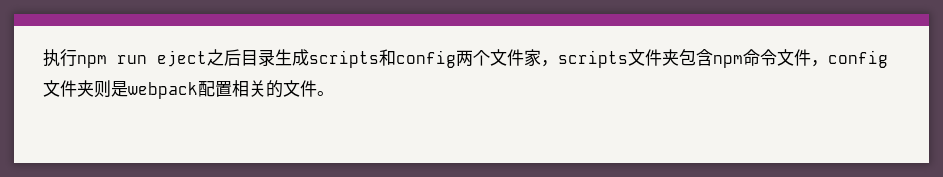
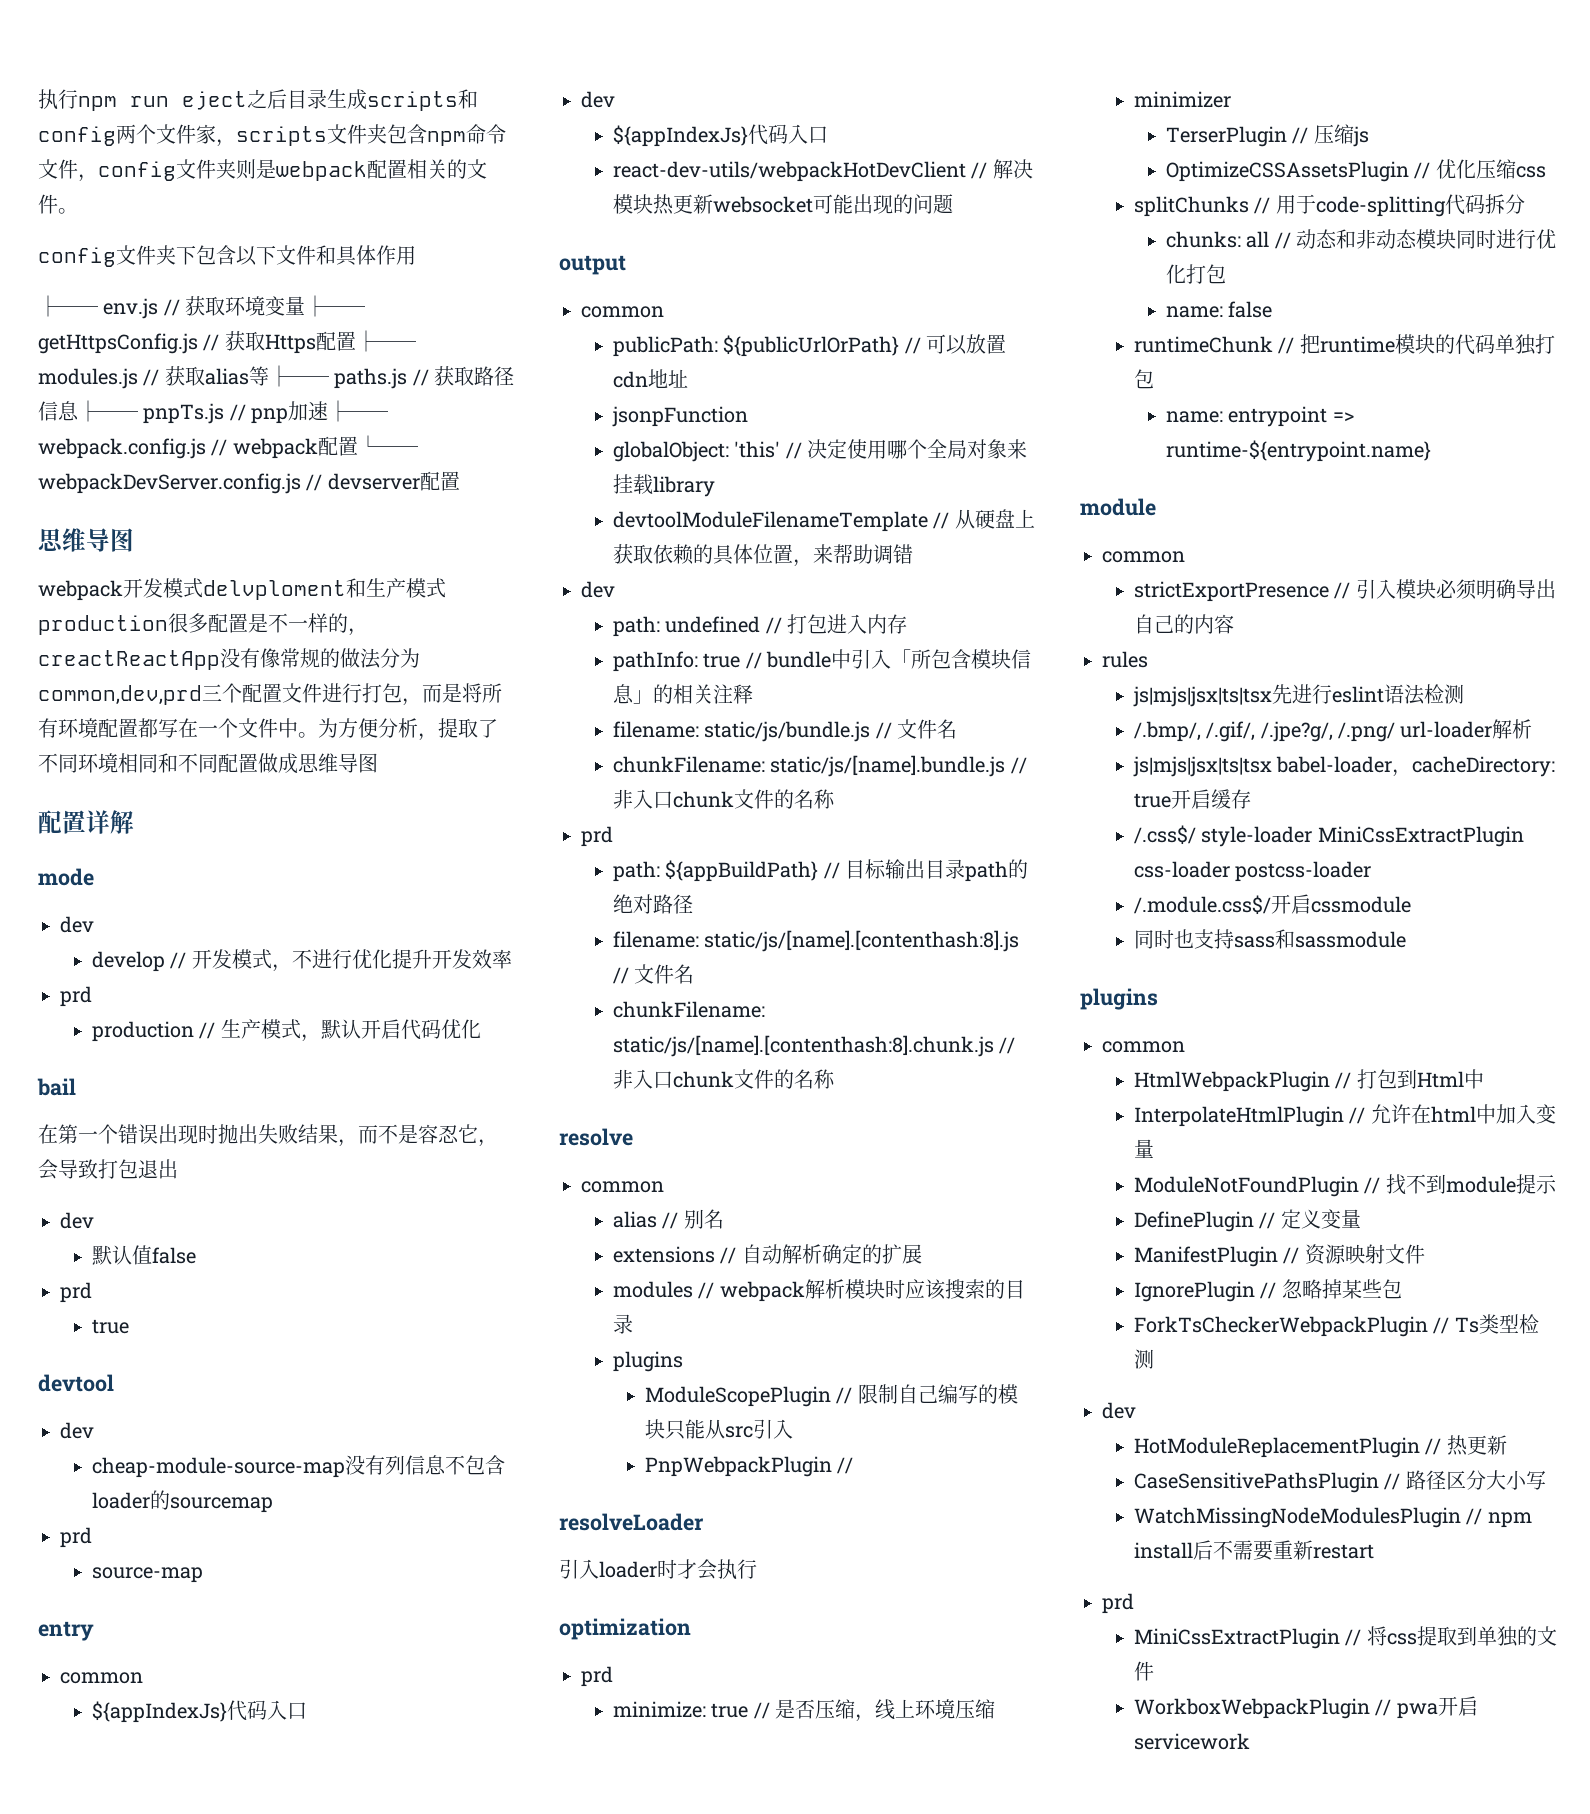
+ config文件夹下包含以下文件和具体作用
+ ├── env.js // 获取环境变量├── getHttpsConfig.js // 获取Https配置├── modules.js // 获取alias等├── paths.js // 获取路径信息├── pnpTs.js // pnp加速├── webpack.config.js // webpack配置└── webpackDevServer.config.js // devserver配置
+ 思维导图
+ webpack开发模式delvploment和生产模式production很多配置是不一样的，creactReactApp没有像常规的做法分为common,dev,prd三个配置文件进行打包，而是将所有环境配置都写在一个文件中。为方便分析，提取了不同环境相同和不同配置做成思维导图
+ 配置详解
+ mode
+ dev
+ develop // 开发模式，不进行优化提升开发效率
+ prd
+ production // 生产模式，默认开启代码优化
+ bail
+ 在第一个错误出现时抛出失败结果，而不是容忍它，会导致打包退出
+ dev
+ 默认值false
+ prd
+ true
+ devtool
+ dev
+ cheap-module-source-map没有列信息不包含loader的sourcemap
+ prd
+ source-map
+ entry
+ common
+ ${appIndexJs}代码入口
+ dev
+ ${appIndexJs}代码入口
+ react-dev-utils/webpackHotDevClient // 解决模块热更新websocket可能出现的问题
+ output
+ common
+ publicPath: ${publicUrlOrPath} // 可以放置cdn地址
+ jsonpFunction
+ globalObject: 'this' // 决定使用哪个全局对象来挂载library
+ devtoolModuleFilenameTemplate // 从硬盘上获取依赖的具体位置，来帮助调错
+ dev
+ path: undefined // 打包进入内存
+ pathInfo: true // bundle中引入「所包含模块信息」的相关注释
+ filename: static/js/bundle.js // 文件名
+ chunkFilename: static/js/[name].bundle.js // 非入口chunk文件的名称
+ prd
+ path: ${appBuildPath} // 目标输出目录path的绝对路径
+ filename: static/js/[name].[contenthash:8].js // 文件名
+ chunkFilename: static/js/[name].[contenthash:8].chunk.js // 非入口chunk文件的名称
+ resolve
+ common
+ alias // 别名
+ extensions // 自动解析确定的扩展
+ modules // webpack解析模块时应该搜索的目录
+ plugins
+ ModuleScopePlugin // 限制自己编写的模块只能从src引入
+ PnpWebpackPlugin //
+ resolveLoader
+ 引入loader时才会执行
+ optimization
+ prd
+ minimize: true // 是否压缩，线上环境压缩
+ minimizer
+ TerserPlugin // 压缩js
+ OptimizeCSSAssetsPlugin // 优化压缩css
+ splitChunks // 用于code-splitting代码拆分
+ chunks: all // 动态和非动态模块同时进行优化打包
+ name: false
+ runtimeChunk // 把runtime模块的代码单独打包
+ name: entrypoint => runtime-${entrypoint.name}
+ module
+ common
+ strictExportPresence // 引入模块必须明确导出自己的内容
+ rules
+ js|mjs|jsx|ts|tsx先进行eslint语法检测
+ /.bmp/, /.gif/, /.jpe?g/, /.png/ url-loader解析
+ js|mjs|jsx|ts|tsx babel-loader，cacheDirectory: true开启缓存
+ /.css$/ style-loader MiniCssExtractPlugin css-loader postcss-loader
+ /.module.css$/开启cssmodule
+ 同时也支持sass和sassmodule
+ plugins
+ common
+ HtmlWebpackPlugin // 打包到Html中
+ InterpolateHtmlPlugin // 允许在html中加入变量
+ ModuleNotFoundPlugin // 找不到module提示
+ DefinePlugin // 定义变量
+ ManifestPlugin // 资源映射文件
+ IgnorePlugin // 忽略掉某些包
+ ForkTsCheckerWebpackPlugin // Ts类型检测
+ dev
+ HotModuleReplacementPlugin // 热更新
+ CaseSensitivePathsPlugin // 路径区分大小写
+ WatchMissingNodeModulesPlugin // npm install后不需要重新restart
+ prd
+ MiniCssExtractPlugin // 将css提取到单独的文件
+ WorkboxWebpackPlugin // pwa开启servicework

